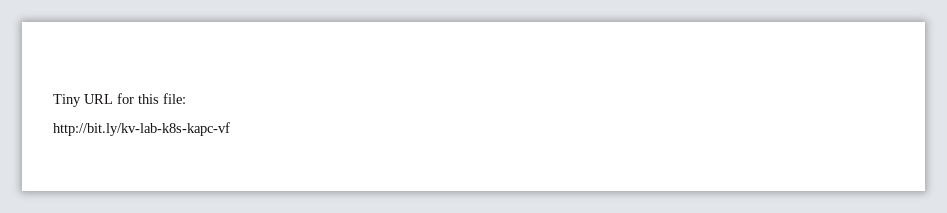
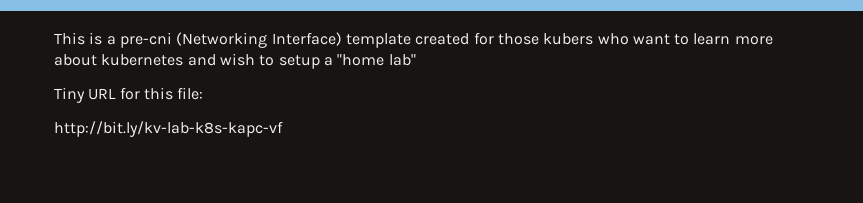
+ This is a pre-cni (Networking Interface) template created for those kubers who want to learn more about kubernetes and wish to setup a "home lab"

